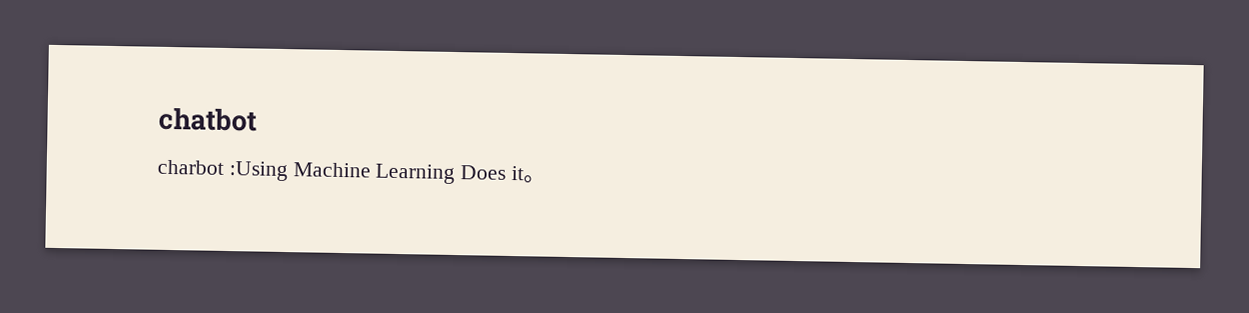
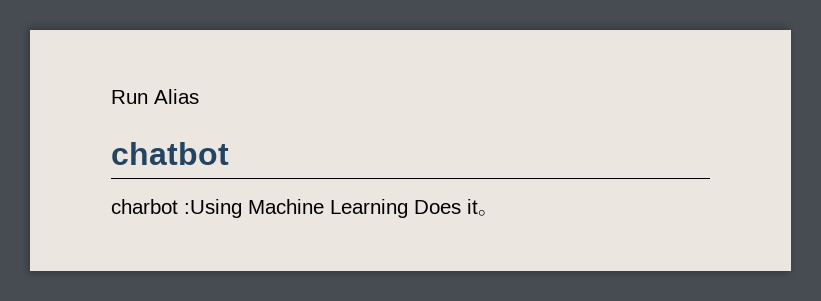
+ Run Alias

